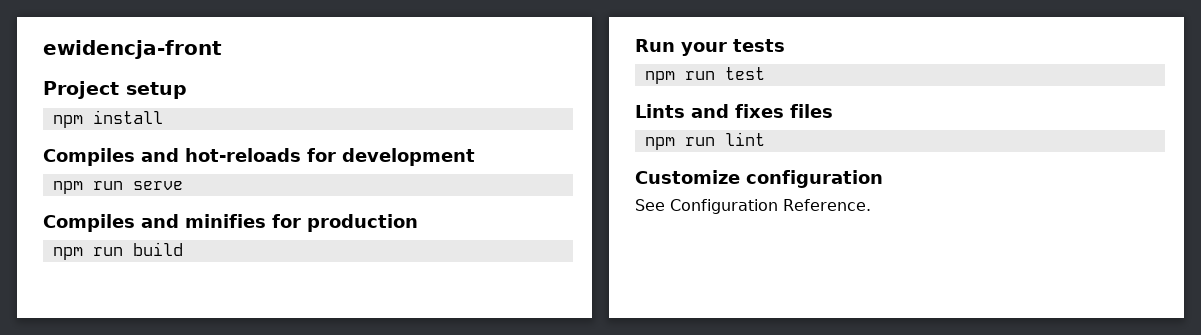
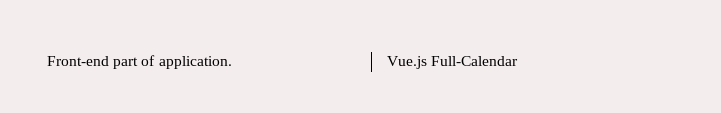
- ewidencja-front
- Project setup
- npm install
- Compiles and hot-reloads for development
- npm run serve
- Compiles and minifies for production
- npm run build
- Run your tests
- npm run test
- Lints and fixes files
- npm run lint
- Customize configuration
- See Configuration Reference.
+ Front-end part of application.
+ Vue.js Full-Calendar

